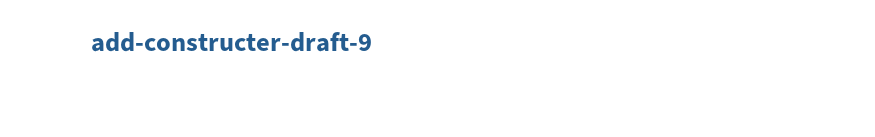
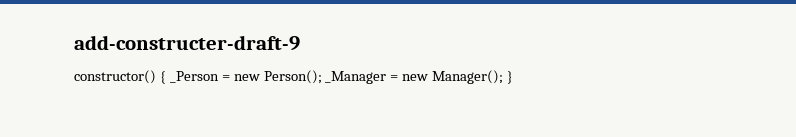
+ constructor() { _Person = new Person(); _Manager = new Manager(); }

